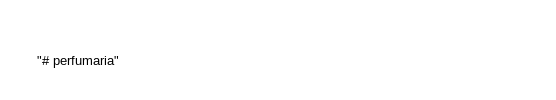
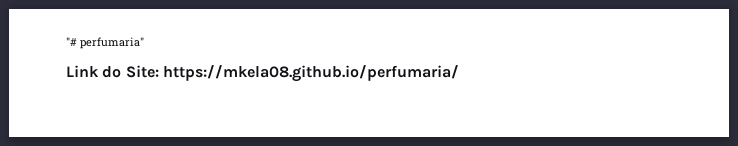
+ Link do Site: https://mkela08.github.io/perfumaria/

